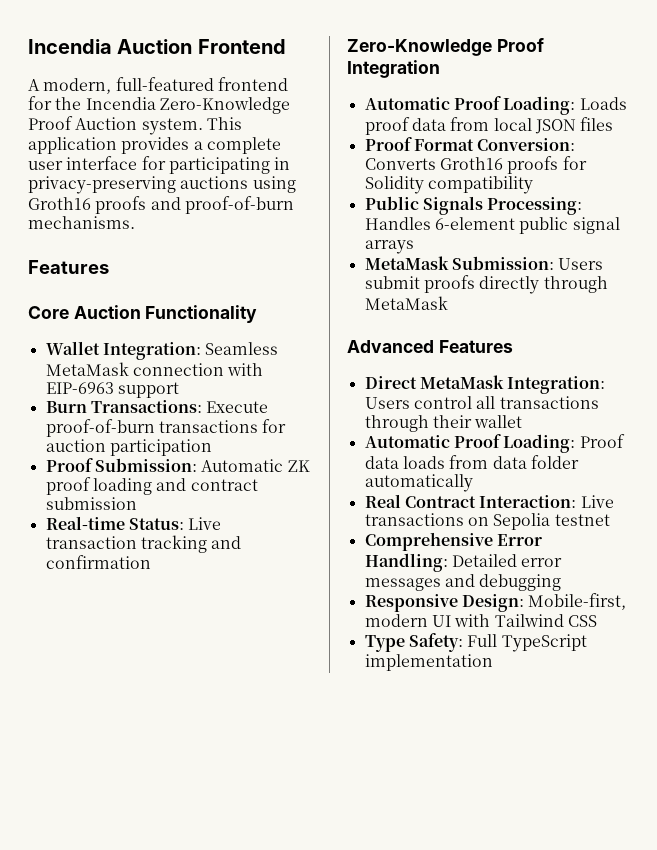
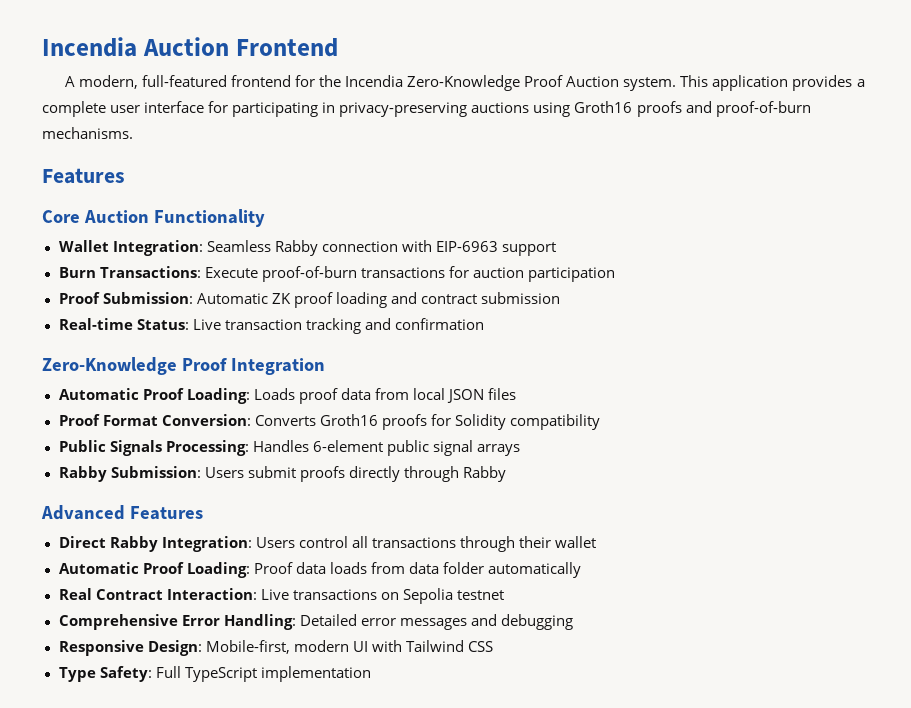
- Wallet Integration: Seamless MetaMask connection with EIP-6963 support
+ Wallet Integration: Seamless Rabby connection with EIP-6963 support
- MetaMask Submission: Users submit proofs directly through MetaMask
+ Rabby Submission: Users submit proofs directly through Rabby
- Direct MetaMask Integration: Users control all transactions through their wallet
+ Direct Rabby Integration: Users control all transactions through their wallet

